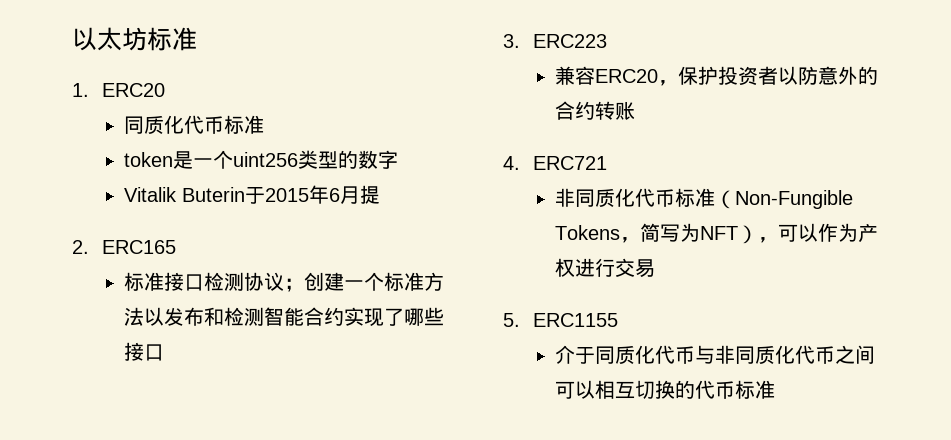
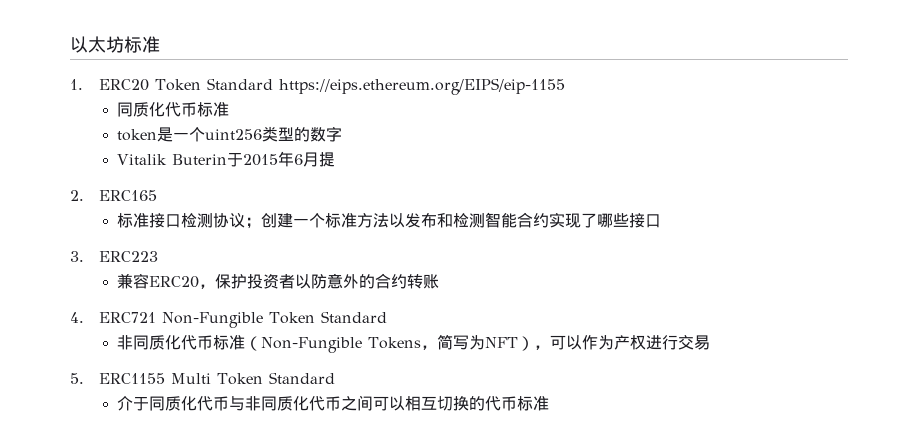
- 1. ERC20
+ 1. ERC20 Token Standard https://eips.ethereum.org/EIPS/eip-1155
- 4. ERC721
+ 4. ERC721 Non-Fungible Token Standard
- 5. ERC1155
+ 5. ERC1155 Multi Token Standard

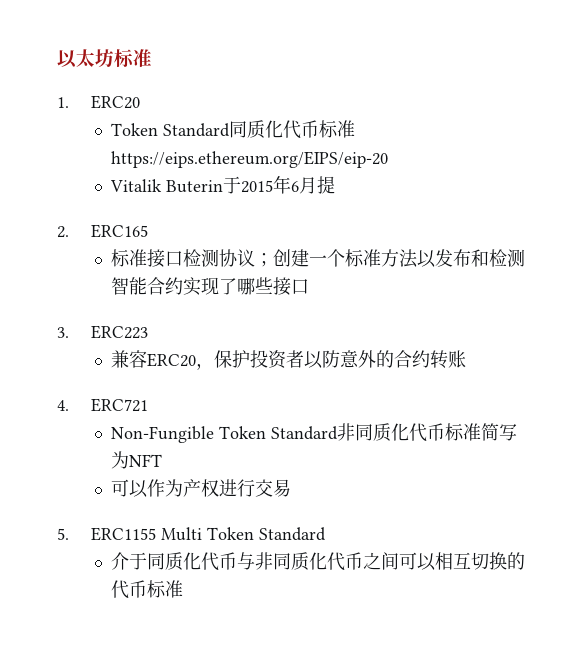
- 1. ERC20 Token Standard https://eips.ethereum.org/EIPS/eip-1155
- 同质化代币标准
- token是一个uint256类型的数字
+ 1. ERC20
+ Token Standard同质化代币标准https://eips.ethereum.org/EIPS/eip-20
- 4. ERC721 Non-Fungible Token Standard
- 非同质化代币标准（Non-Fungible Tokens，简写为NFT），可以作为产权进行交易
+ 4. ERC721
+ Non-Fungible Token Standard非同质化代币标准简写为NFT
+ 可以作为产权进行交易

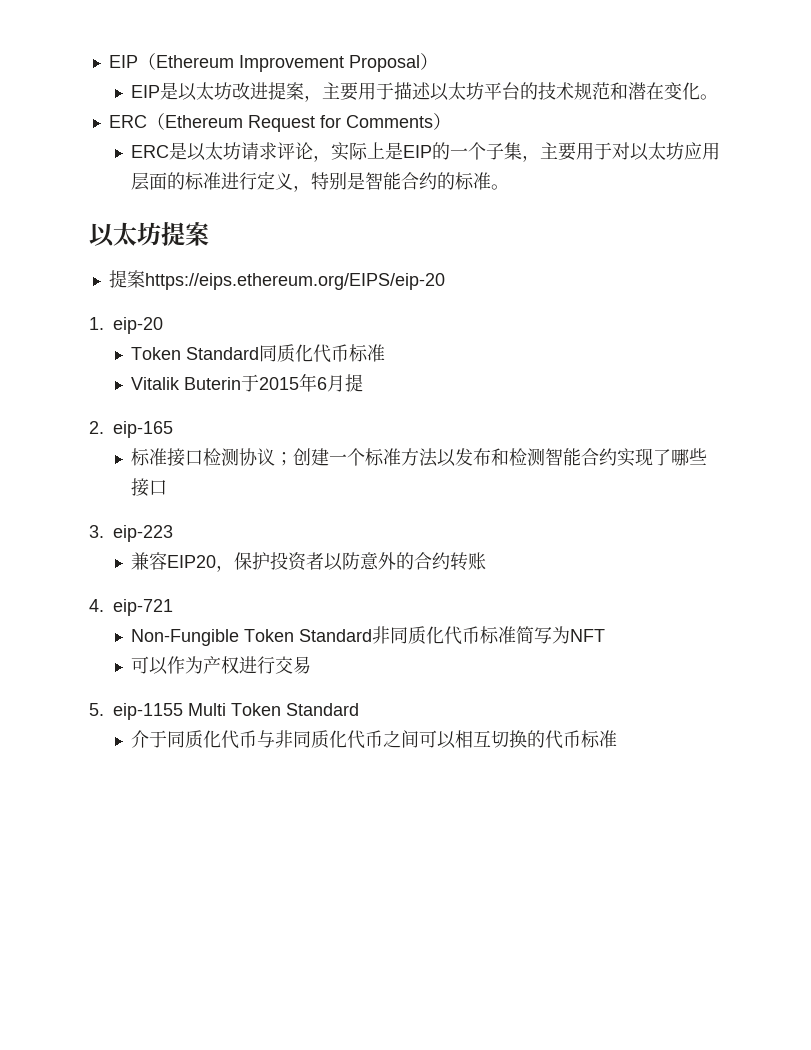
- 以太坊标准
+ EIP（Ethereum Improvement Proposal）
+ EIP是以太坊改进提案，主要用于描述以太坊平台的技术规范和潜在变化。
+ ERC（Ethereum Request for Comments）
+ ERC是以太坊请求评论，实际上是EIP的一个子集，主要用于对以太坊应用层面的标准进行定义，特别是智能合约的标准。
+ 以太坊提案
+ 提案https://eips.ethereum.org/EIPS/eip-20
- 1. ERC20
+ 1. eip-20
- Token Standard同质化代币标准https://eips.ethereum.org/EIPS/eip-20
+ Token Standard同质化代币标准
- 2. ERC165
+ 2. eip-165
- 3. ERC223
+ 3. eip-223
- 兼容ERC20，保护投资者以防意外的合约转账
+ 兼容EIP20，保护投资者以防意外的合约转账
- 4. ERC721
+ 4. eip-721
- 5. ERC1155 Multi Token Standard
+ 5. eip-1155 Multi Token Standard

